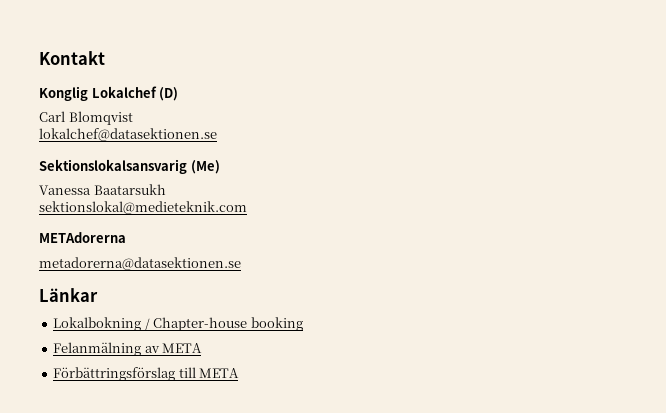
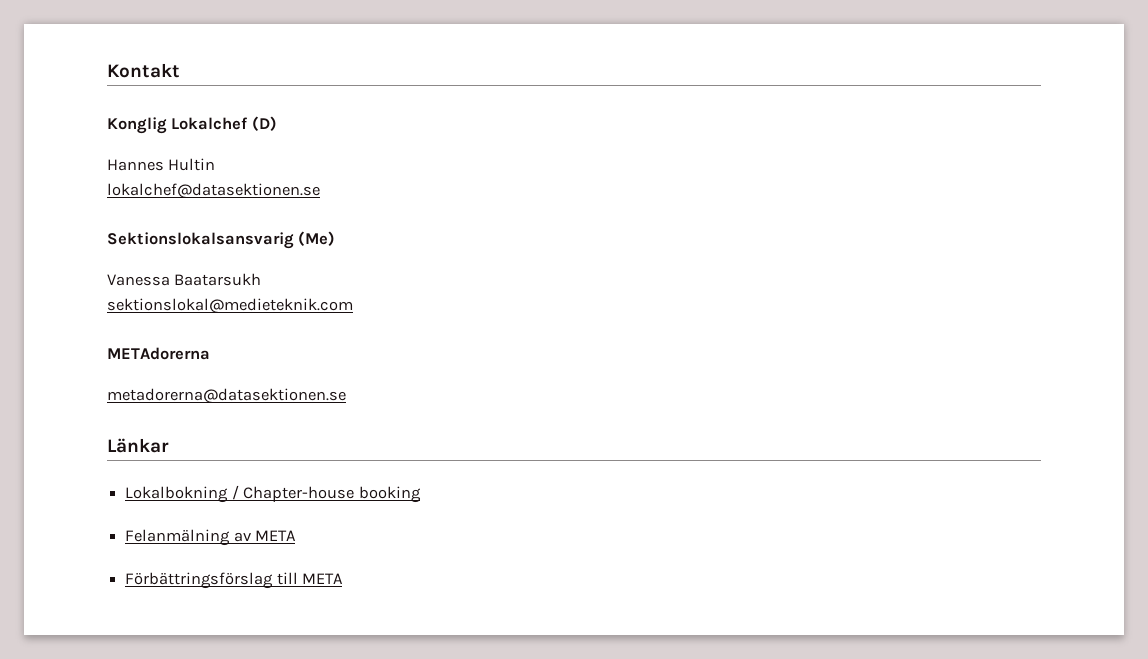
- Carl Blomqvist
+ Hannes Hultin

